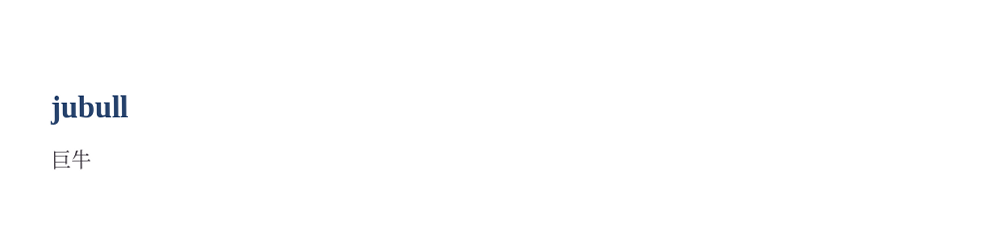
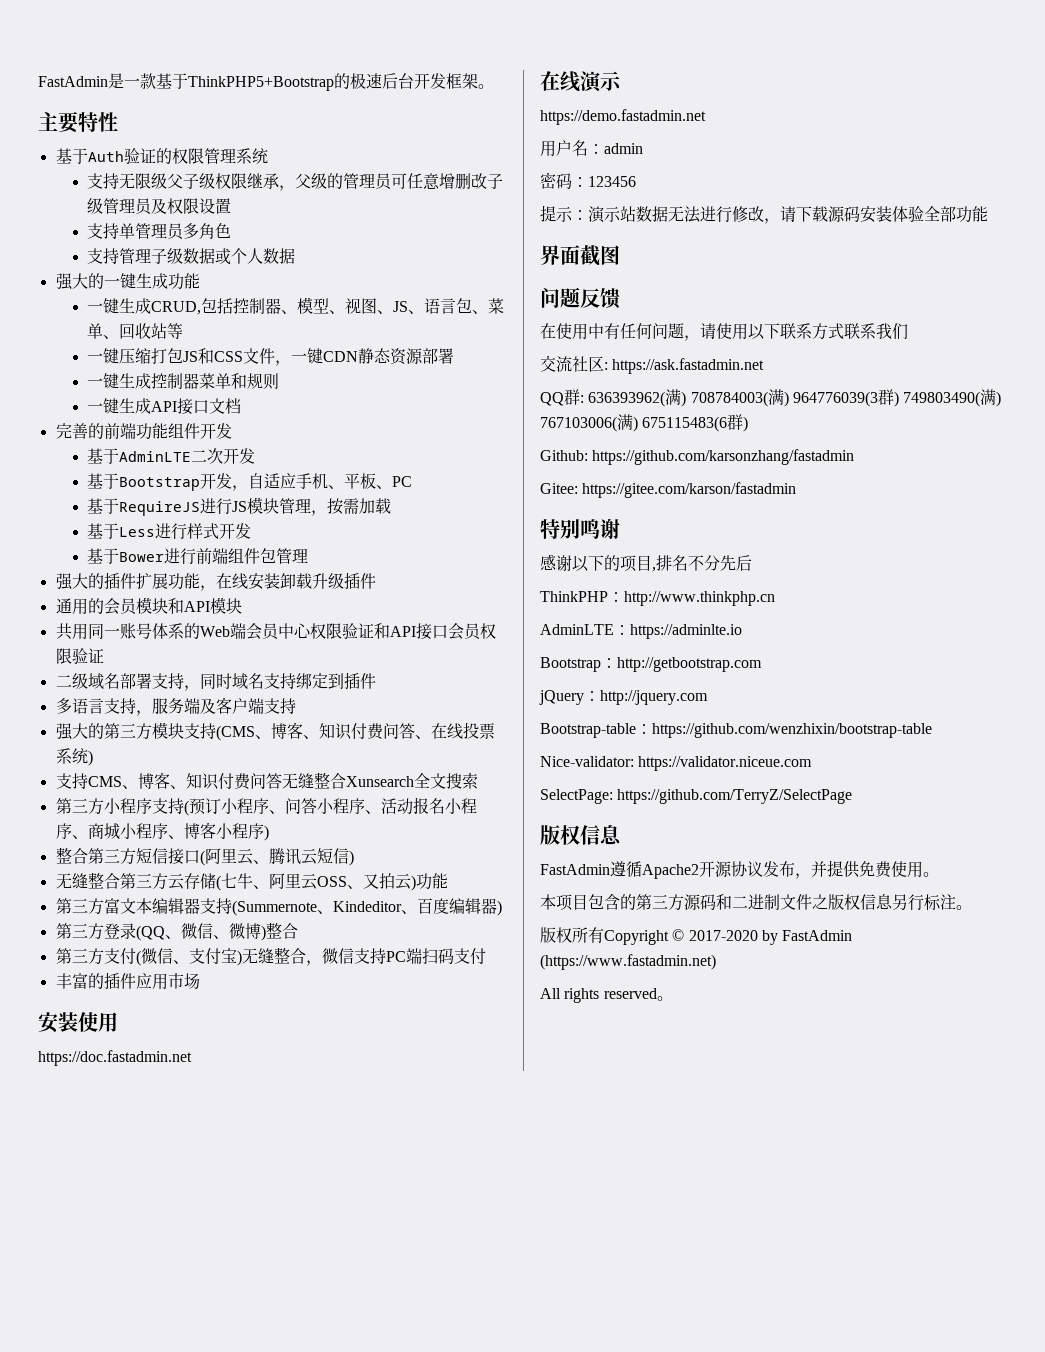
- jubull
- 巨牛
+ FastAdmin是一款基于ThinkPHP5+Bootstrap的极速后台开发框架。
+ 主要特性
+ 基于Auth验证的权限管理系统
+ 支持无限级父子级权限继承，父级的管理员可任意增删改子级管理员及权限设置
+ 支持单管理员多角色
+ 支持管理子级数据或个人数据
+ 强大的一键生成功能
+ 一键生成CRUD,包括控制器、模型、视图、JS、语言包、菜单、回收站等
+ 一键压缩打包JS和CSS文件，一键CDN静态资源部署
+ 一键生成控制器菜单和规则
+ 一键生成API接口文档
+ 完善的前端功能组件开发
+ 基于AdminLTE二次开发
+ 基于Bootstrap开发，自适应手机、平板、PC
+ 基于RequireJS进行JS模块管理，按需加载
+ 基于Less进行样式开发
+ 基于Bower进行前端组件包管理
+ 强大的插件扩展功能，在线安装卸载升级插件
+ 通用的会员模块和API模块
+ 共用同一账号体系的Web端会员中心权限验证和API接口会员权限验证
+ 二级域名部署支持，同时域名支持绑定到插件
+ 多语言支持，服务端及客户端支持
+ 强大的第三方模块支持(CMS、博客、知识付费问答、在线投票系统)
+ 支持CMS、博客、知识付费问答无缝整合Xunsearch全文搜索
+ 第三方小程序支持(预订小程序、问答小程序、活动报名小程序、商城小程序、博客小程序)
+ 整合第三方短信接口(阿里云、腾讯云短信)
+ 无缝整合第三方云存储(七牛、阿里云OSS、又拍云)功能
+ 第三方富文本编辑器支持(Summernote、Kindeditor、百度编辑器)
+ 第三方登录(QQ、微信、微博)整合
+ 第三方支付(微信、支付宝)无缝整合，微信支持PC端扫码支付
+ 丰富的插件应用市场
+ 安装使用
+ https://doc.fastadmin.net
+ 在线演示
+ https://demo.fastadmin.net
+ 用户名：admin
+ 密码：123456
+ 提示：演示站数据无法进行修改，请下载源码安装体验全部功能
+ 界面截图
+ 问题反馈
+ 在使用中有任何问题，请使用以下联系方式联系我们
+ 交流社区: https://ask.fastadmin.net
+ QQ群: 636393962(满) 708784003(满) 964776039(3群) 749803490(满) 767103006(满) 675115483(6群)
+ Github: https://github.com/karsonzhang/fastadmin
+ Gitee: https://gitee.com/karson/fastadmin
+ 特别鸣谢
+ 感谢以下的项目,排名不分先后
+ ThinkPHP：http://www.thinkphp.cn
+ AdminLTE：https://adminlte.io
+ Bootstrap：http://getbootstrap.com
+ jQuery：http://jquery.com
+ Bootstrap-table：https://github.com/wenzhixin/bootstrap-table
+ Nice-validator: https://validator.niceue.com
+ SelectPage: https://github.com/TerryZ/SelectPage
+ 版权信息
+ FastAdmin遵循Apache2开源协议发布，并提供免费使用。
+ 本项目包含的第三方源码和二进制文件之版权信息另行标注。
+ 版权所有Copyright © 2017-2020 by FastAdmin (https://www.fastadmin.net)
+ All rights reserved。

